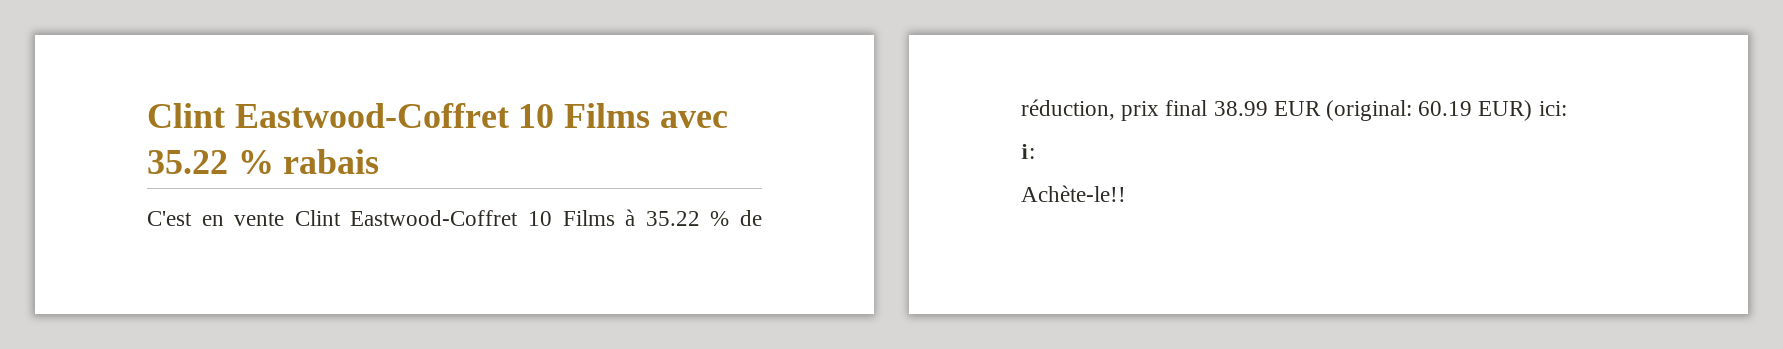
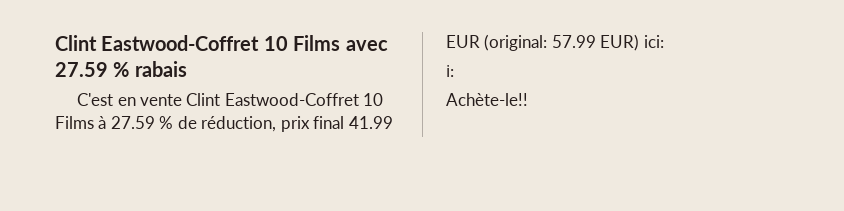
- Clint Eastwood-Coffret 10 Films avec 35.22 % rabais
+ Clint Eastwood-Coffret 10 Films avec 27.59 % rabais
- C'est en vente Clint Eastwood-Coffret 10 Films à 35.22 % de réduction, prix final 38.99 EUR (original: 60.19 EUR) ici:
+ C'est en vente Clint Eastwood-Coffret 10 Films à 27.59 % de réduction, prix final 41.99 EUR (original: 57.99 EUR) ici:

